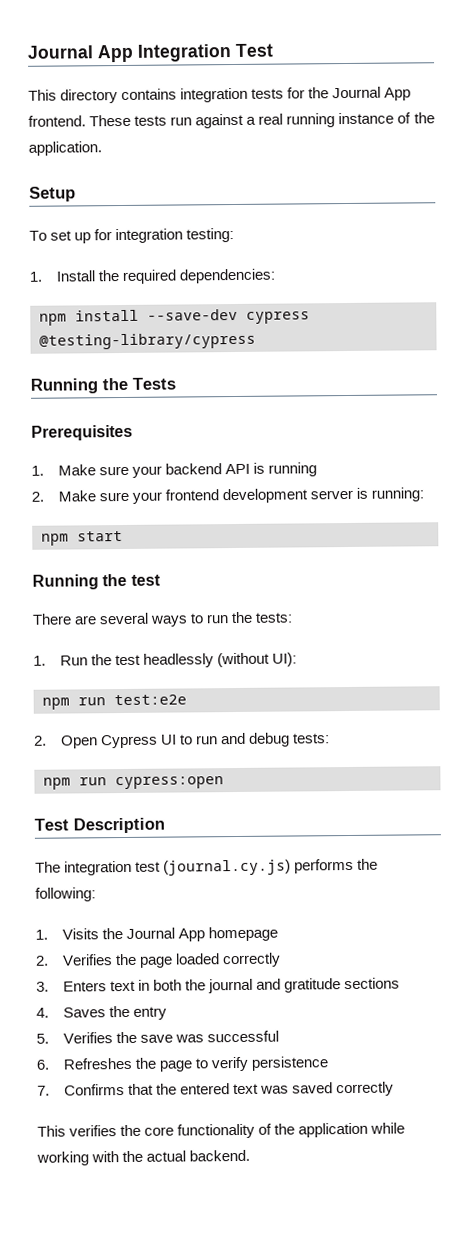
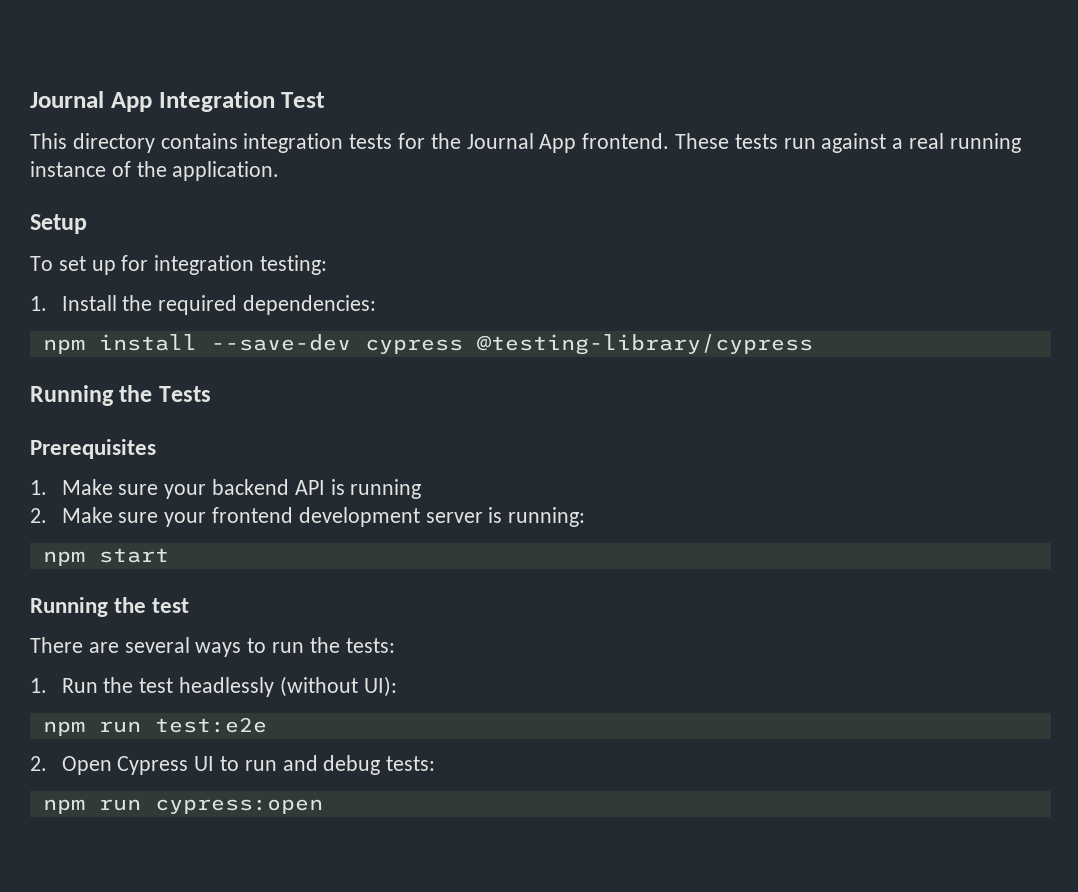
- Test Description
- The integration test (journal.cy.js) performs the following:
- 1. Visits the Journal App homepage
- 2. Verifies the page loaded correctly
- 3. Enters text in both the journal and gratitude sections
- 4. Saves the entry
- 5. Verifies the save was successful
- 6. Refreshes the page to verify persistence
- 7. Confirms that the entered text was saved correctly
- This verifies the core functionality of the application while working with the actual backend.

